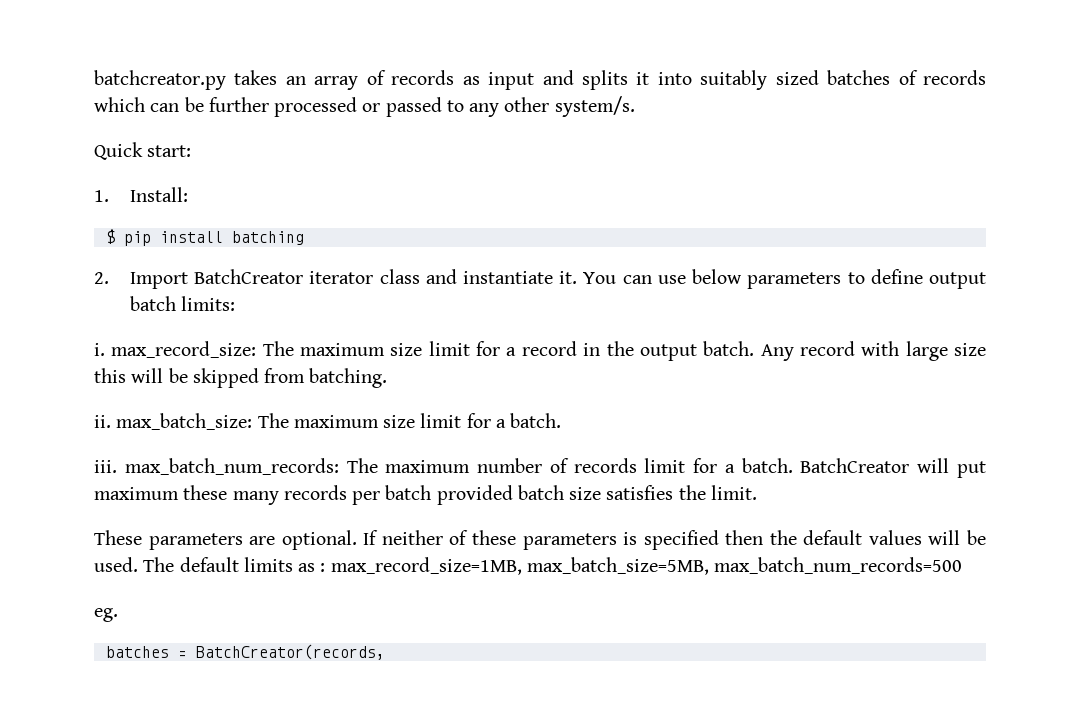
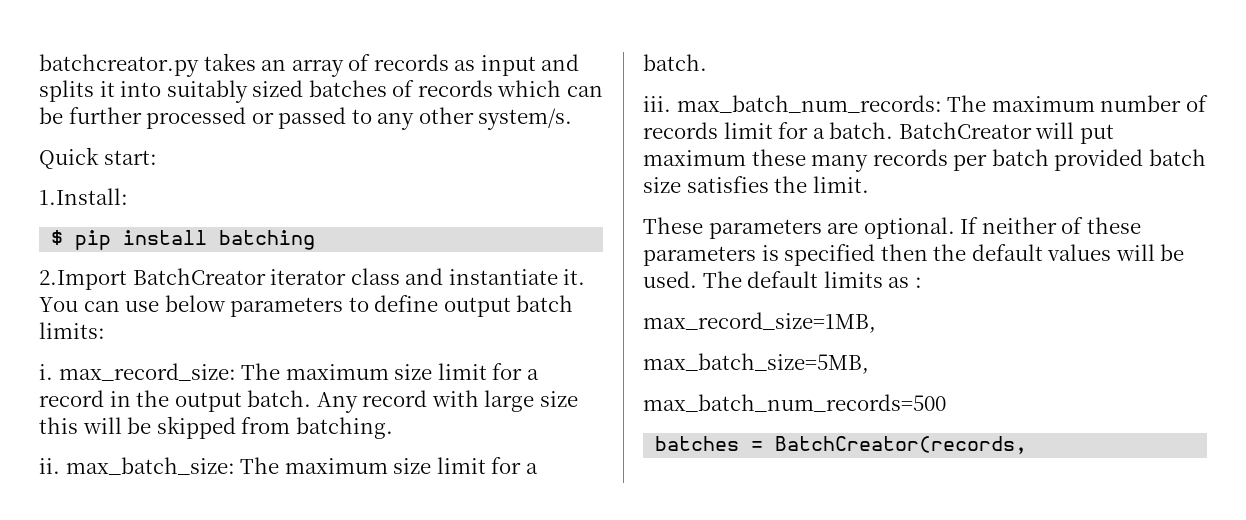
- 1. Install:
+ 1.Install:
- 2. Import BatchCreator iterator class and instantiate it.
+ 2.Import BatchCreator iterator class and instantiate it.
- The default limits as : max_record_size=1MB, max_batch_size=5MB, max_batch_num_records=500
+ The default limits as :
+ max_record_size=1MB,
+ max_batch_size=5MB,
+ max_batch_num_records=500
- eg.

